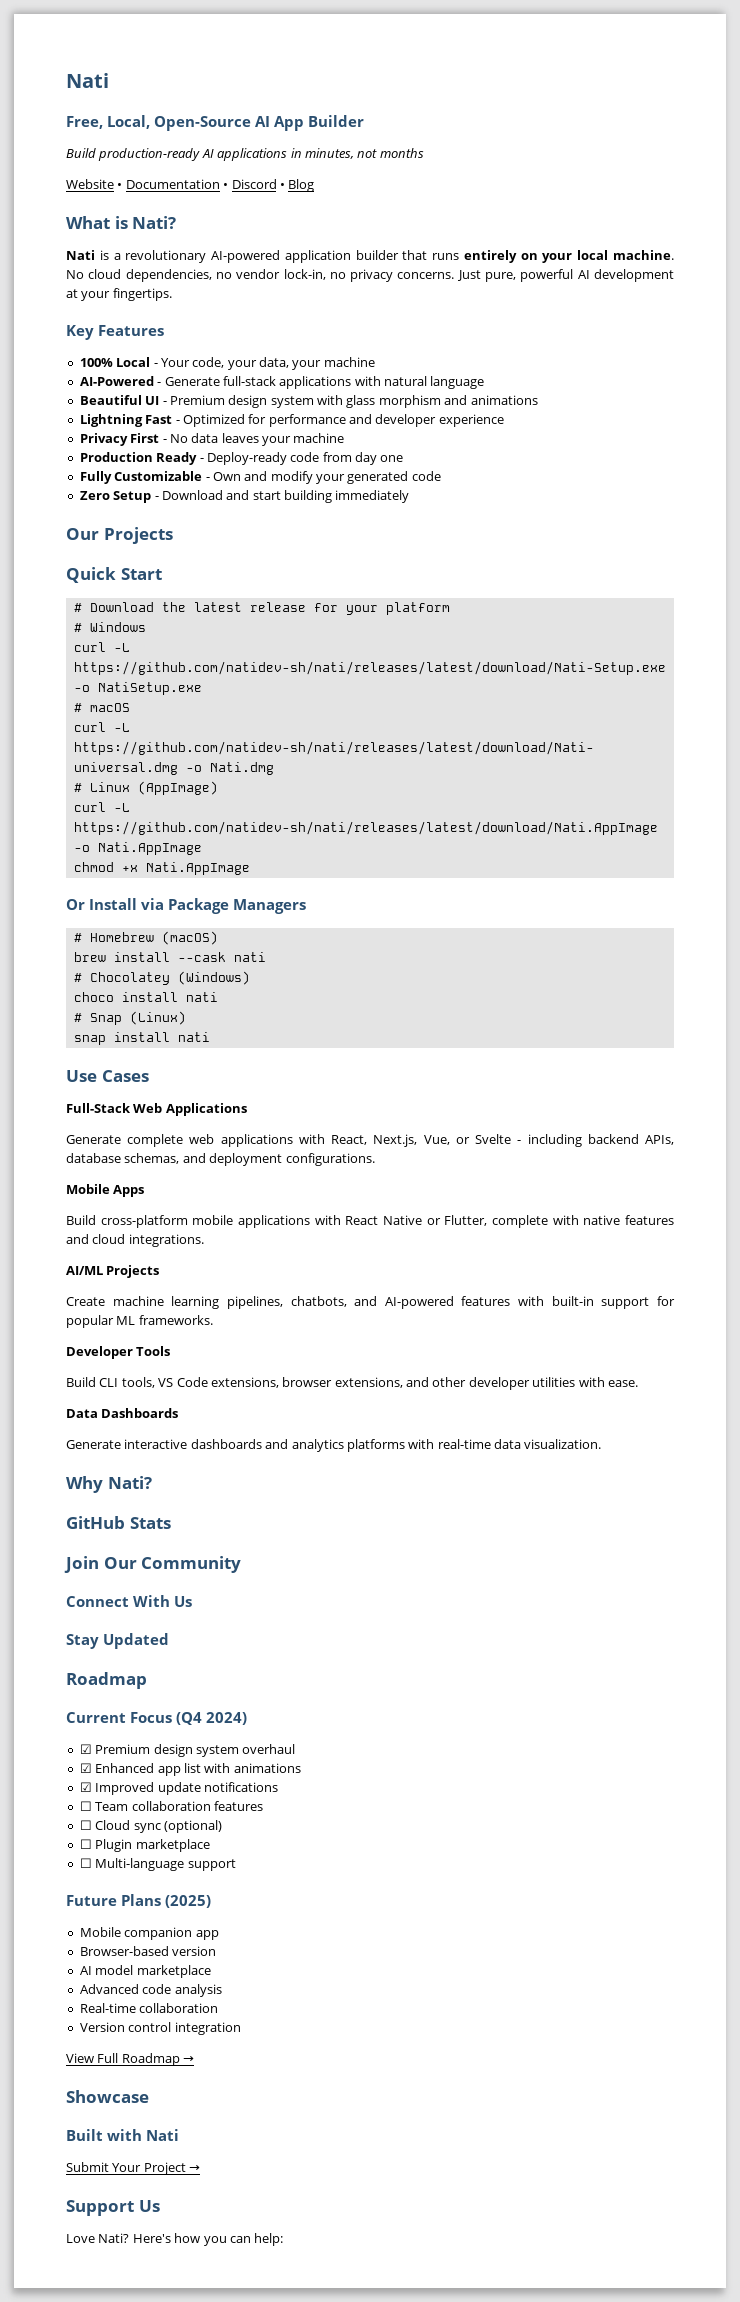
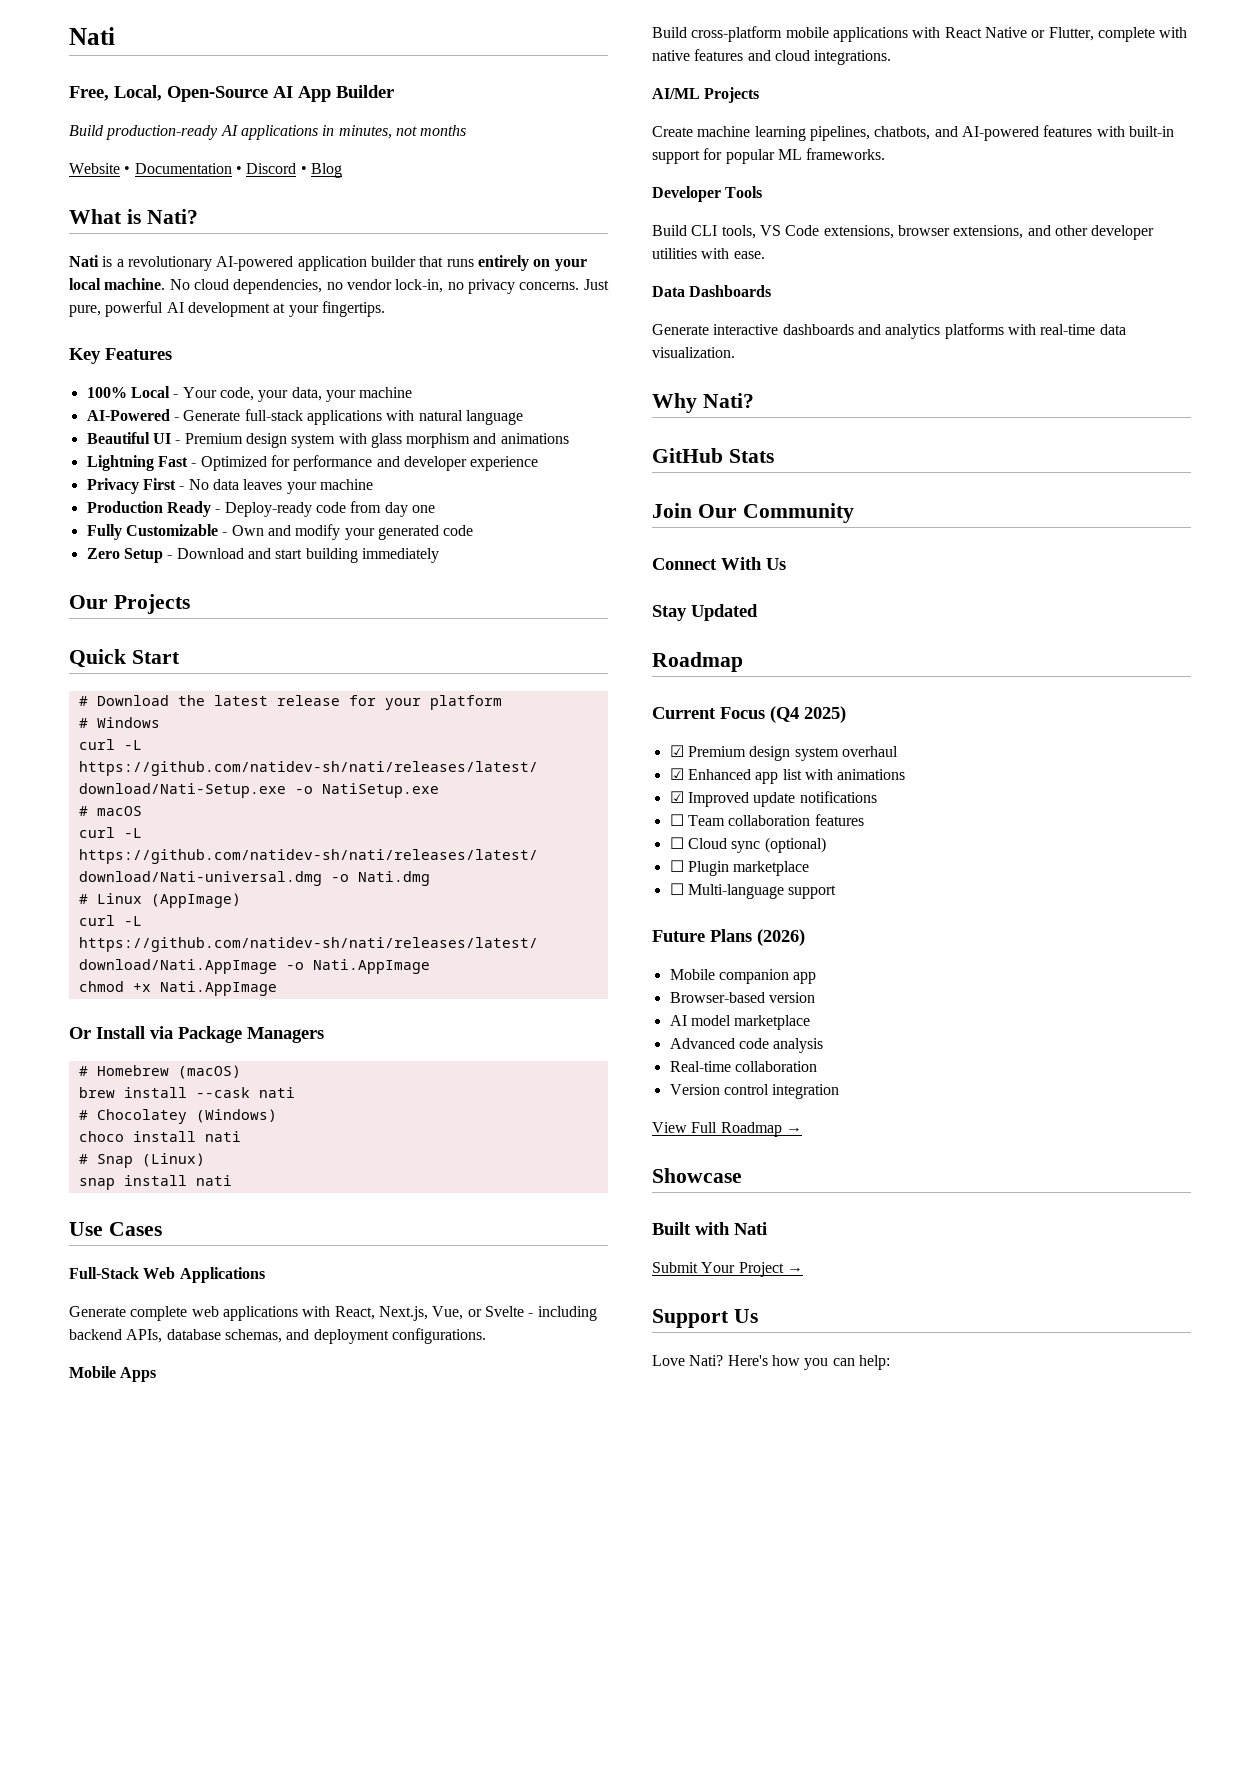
- Current Focus (Q4 2024)
+ Current Focus (Q4 2025)
- Future Plans (2025)
+ Future Plans (2026)

